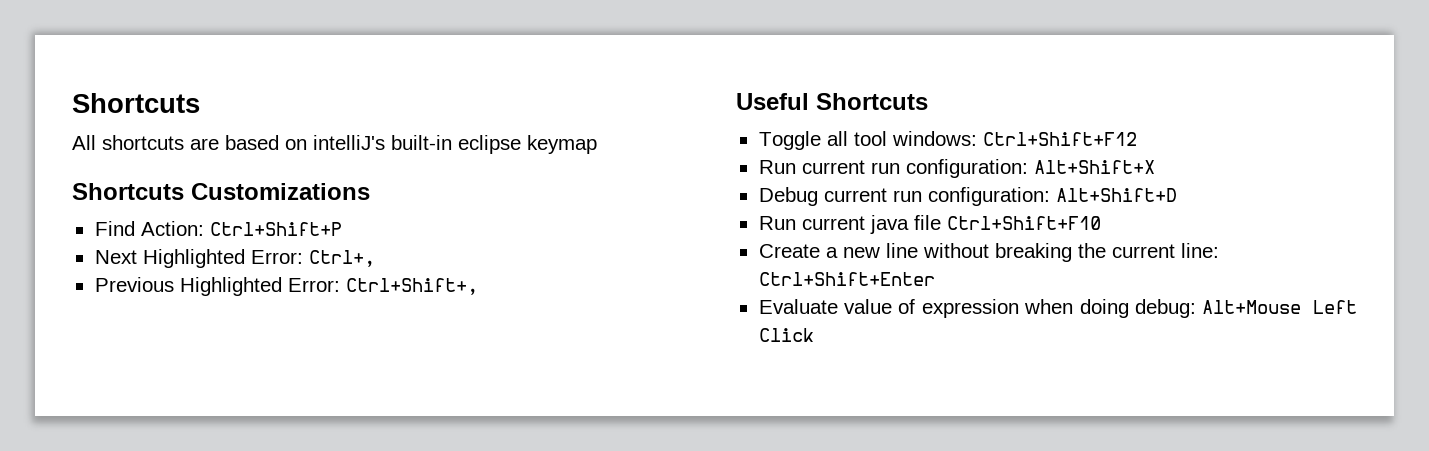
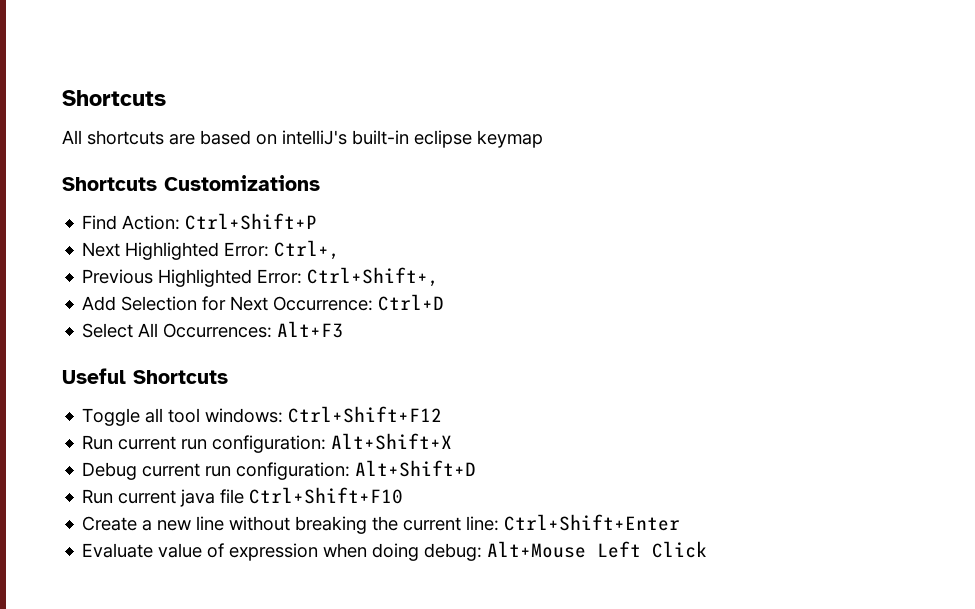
+ Add Selection for Next Occurrence: Ctrl+D
+ Select All Occurrences: Alt+F3

